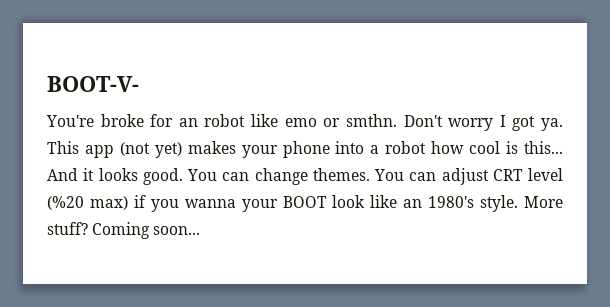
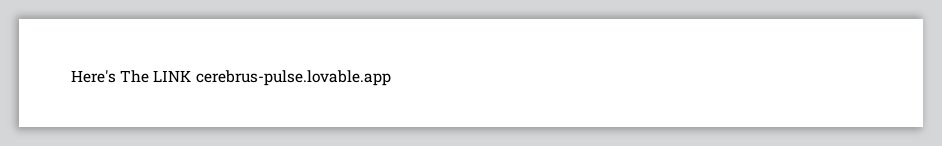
- BOOT-V-
- You're broke for an robot like emo or smthn. Don't worry I got ya. This app (not yet) makes your phone into a robot how cool is this... And it looks good. You can change themes. You can adjust CRT level (%20 max) if you wanna your BOOT look like an 1980's style. More stuff? Coming soon...
+ Here's The LINK cerebrus-pulse.lovable.app

